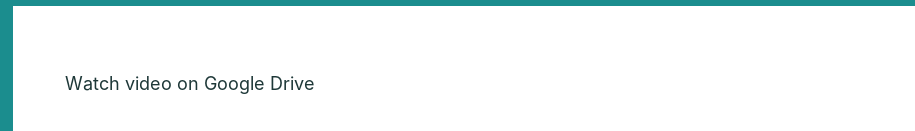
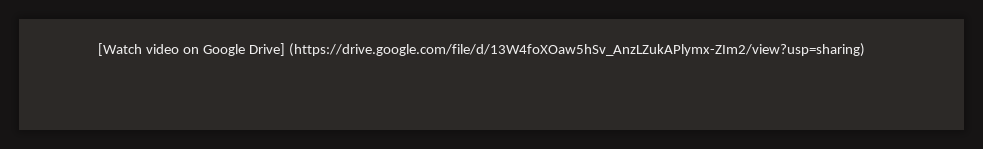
- Watch video on Google Drive
+ [Watch video on Google Drive] (https://drive.google.com/file/d/13W4foXOaw5hSv_AnzLZukAPlymx-ZIm2/view?usp=sharing)

